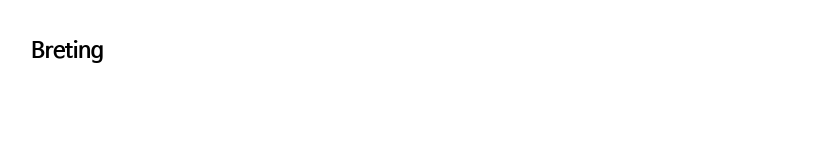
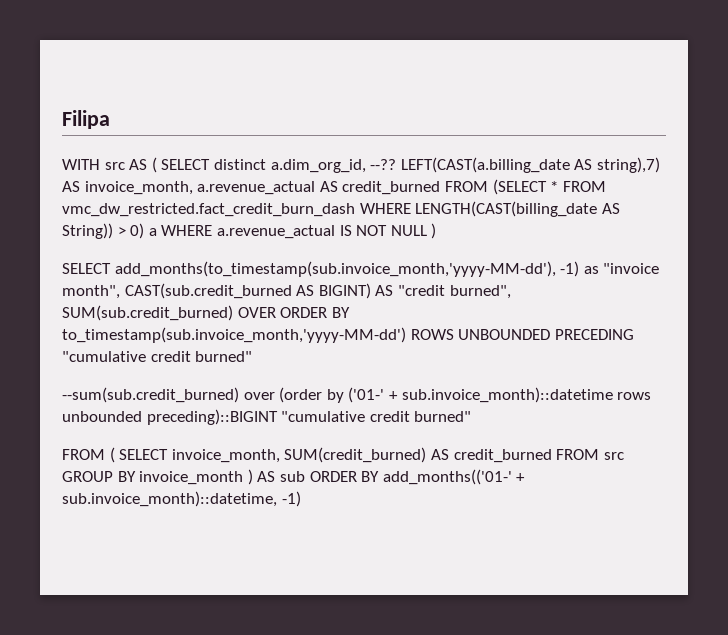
- Breting
+ Filipa
+ WITH src AS ( SELECT distinct a.dim_org_id, --?? LEFT(CAST(a.billing_date AS string),7) AS invoice_month, a.revenue_actual AS credit_burned FROM (SELECT * FROM vmc_dw_restricted.fact_credit_burn_dash WHERE LENGTH(CAST(billing_date AS String)) > 0) a WHERE a.revenue_actual IS NOT NULL )
+ SELECT add_months(to_timestamp(sub.invoice_month,'yyyy-MM-dd'), -1) as "invoice month", CAST(sub.credit_burned AS BIGINT) AS "credit burned", SUM(sub.credit_burned) OVER ORDER BY to_timestamp(sub.invoice_month,'yyyy-MM-dd') ROWS UNBOUNDED PRECEDING "cumulative credit burned"
+ --sum(sub.credit_burned) over (order by ('01-' + sub.invoice_month)::datetime rows unbounded preceding)::BIGINT "cumulative credit burned"
+ FROM ( SELECT invoice_month, SUM(credit_burned) AS credit_burned FROM src GROUP BY invoice_month ) AS sub ORDER BY add_months(('01-' + sub.invoice_month)::datetime, -1)

